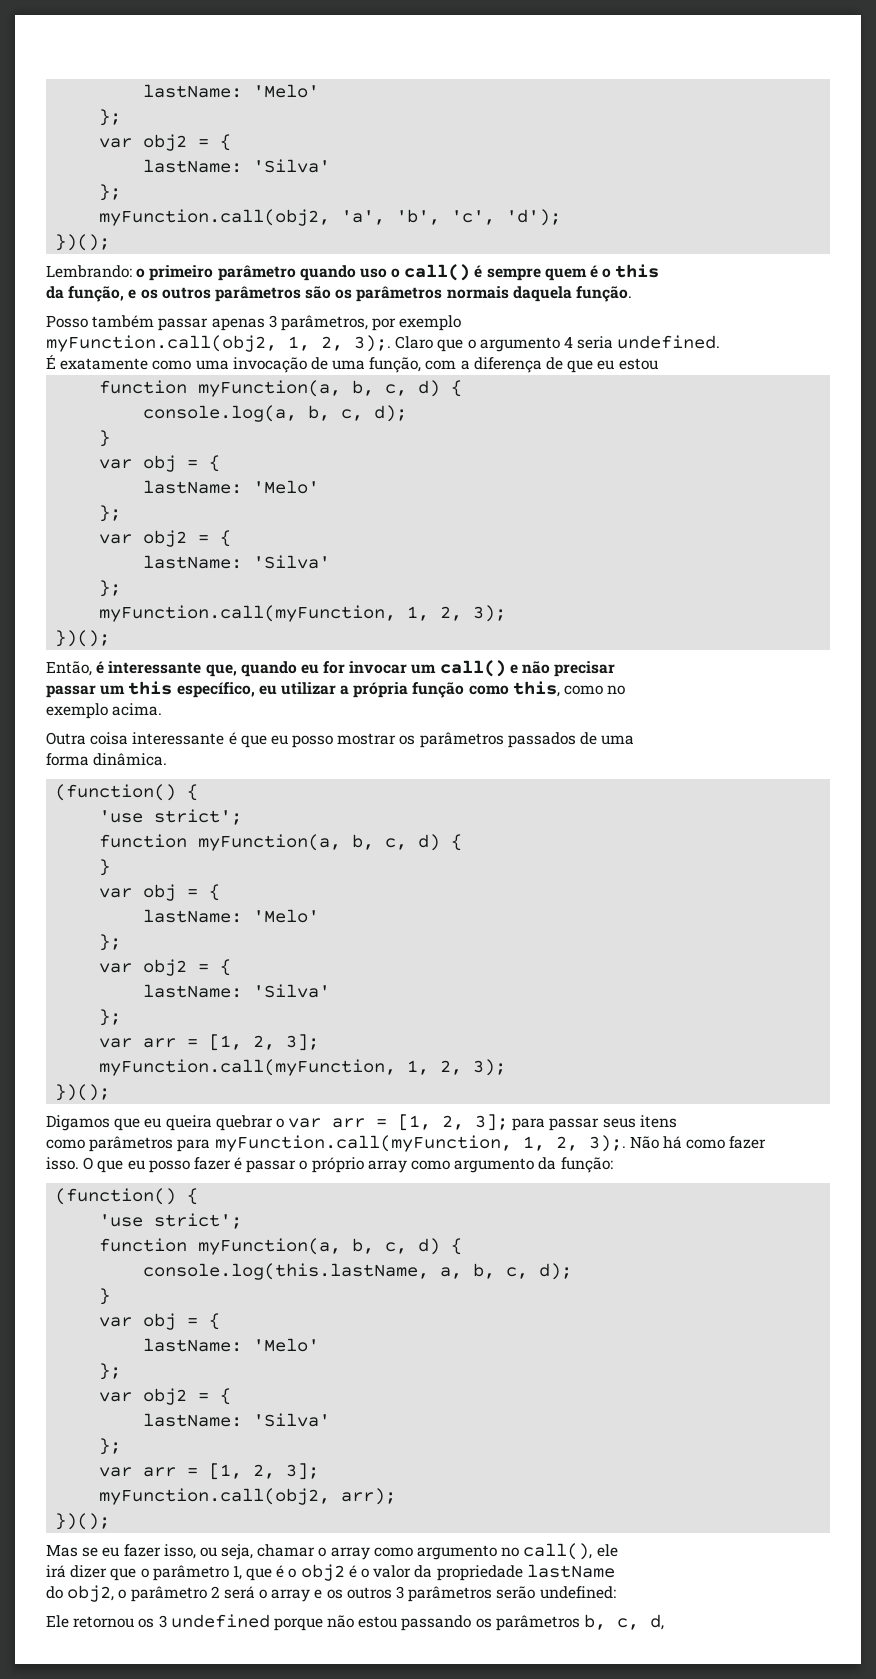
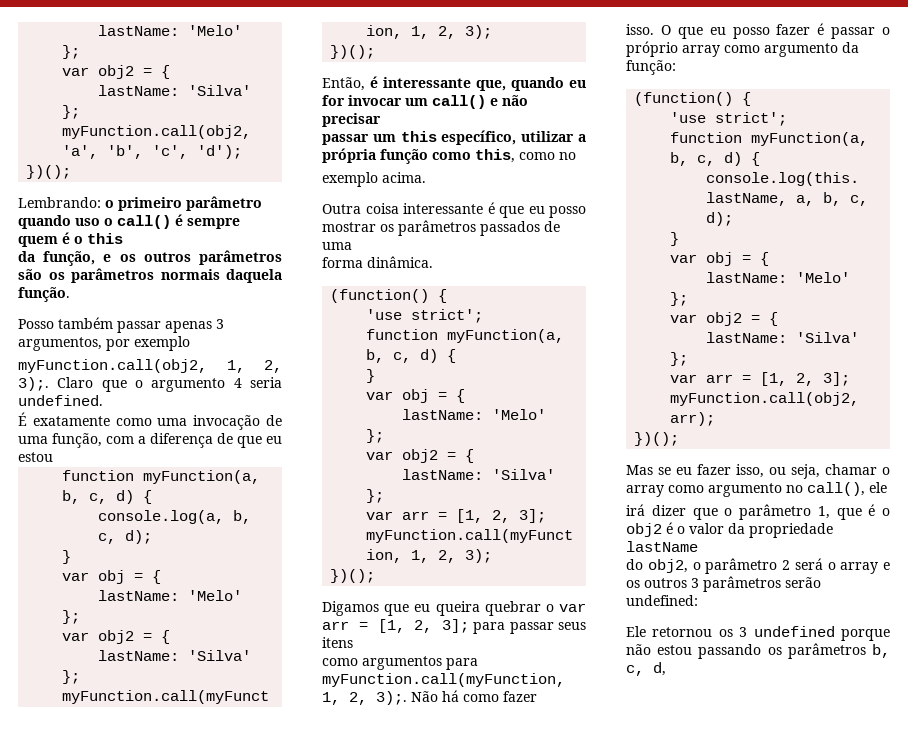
- Posso também passar apenas 3 parâmetros, por exemplo
+ Posso também passar apenas 3 argumentos, por exemplo
- passar um this específico, eu utilizar a própria função como this, como no
+ passar um this específico, utilizar a própria função como this, como no
- como parâmetros para myFunction.call(myFunction, 1, 2, 3);.
+ como argumentos para myFunction.call(myFunction, 1, 2, 3);.

